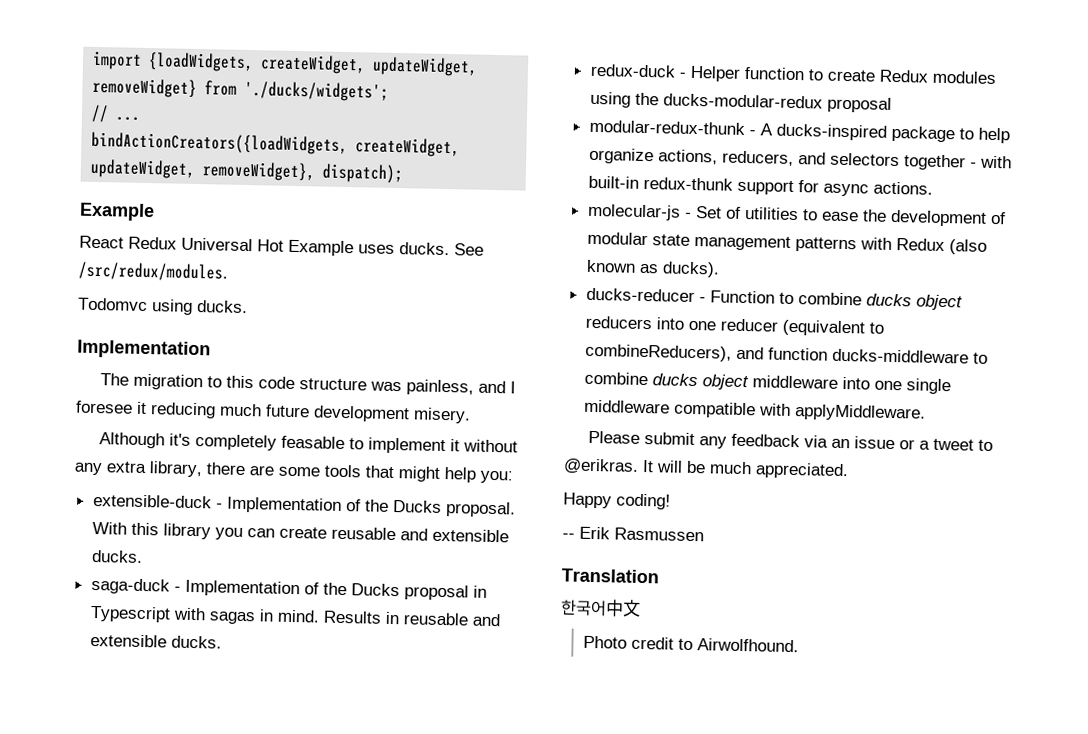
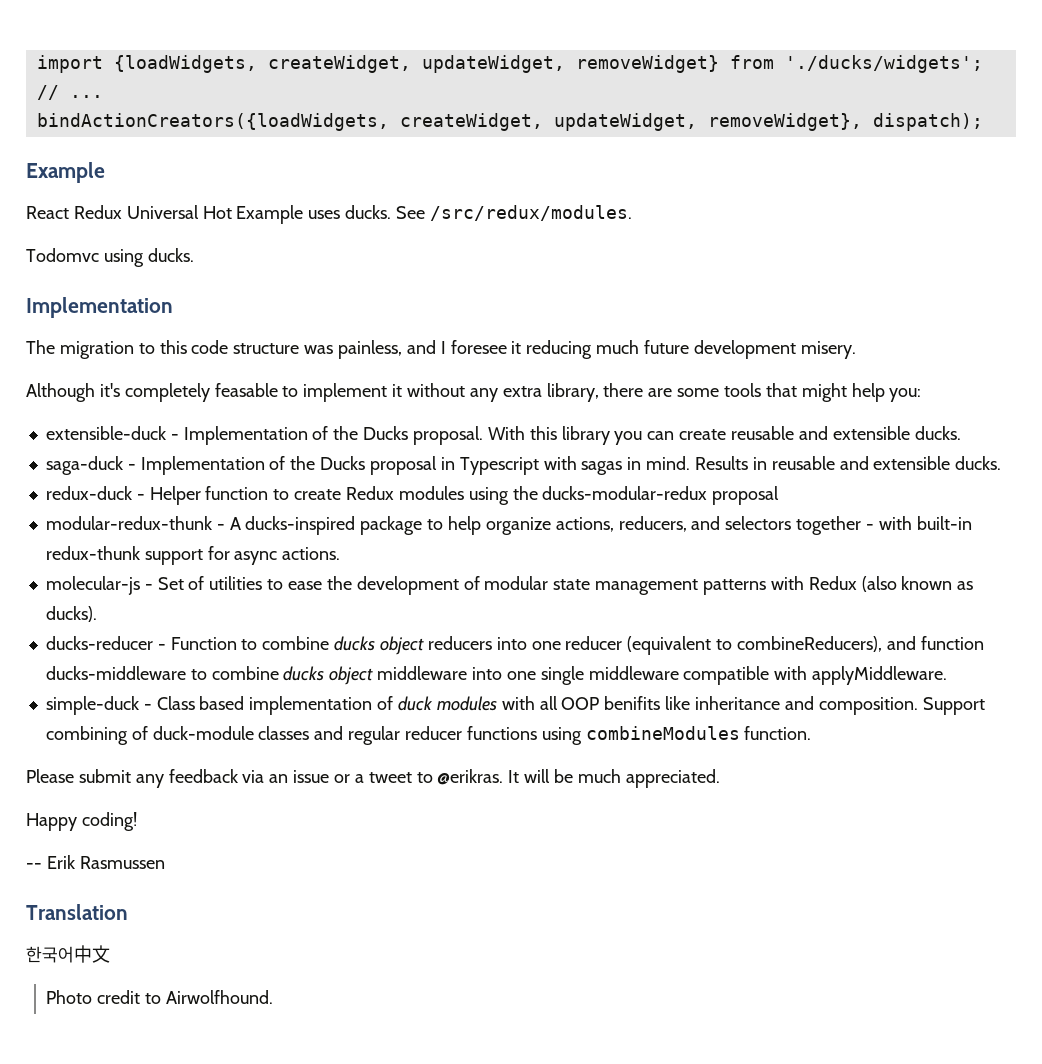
+ simple-duck - Class based implementation of duck modules with all OOP benifits like inheritance and composition. Support combining of duck-module classes and regular reducer functions using combineModules function.

